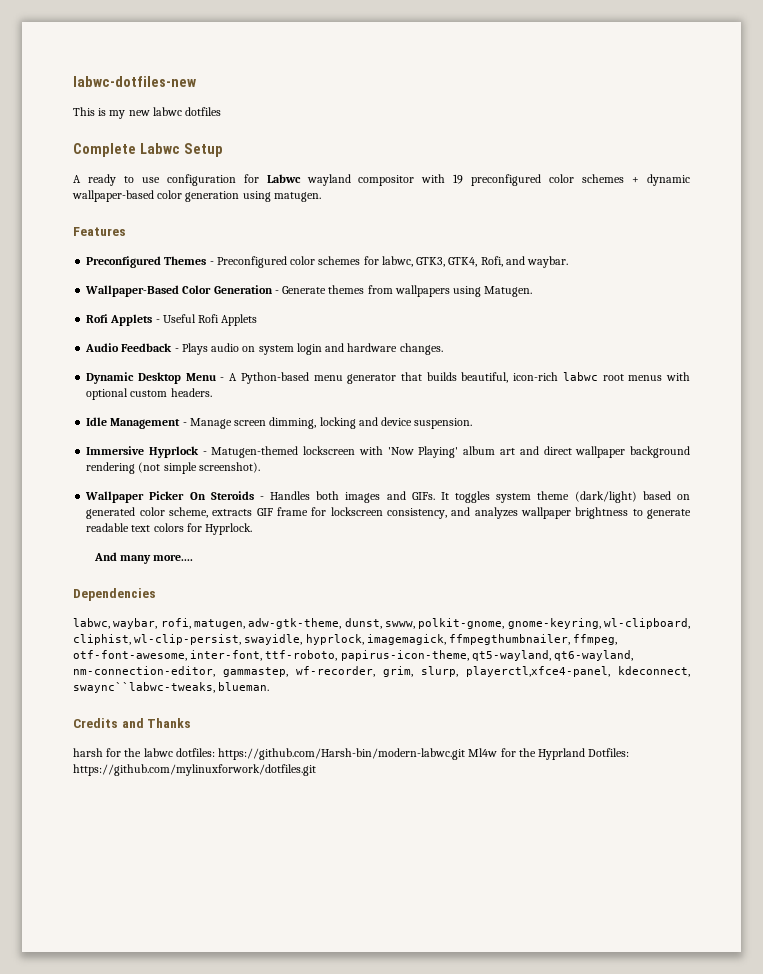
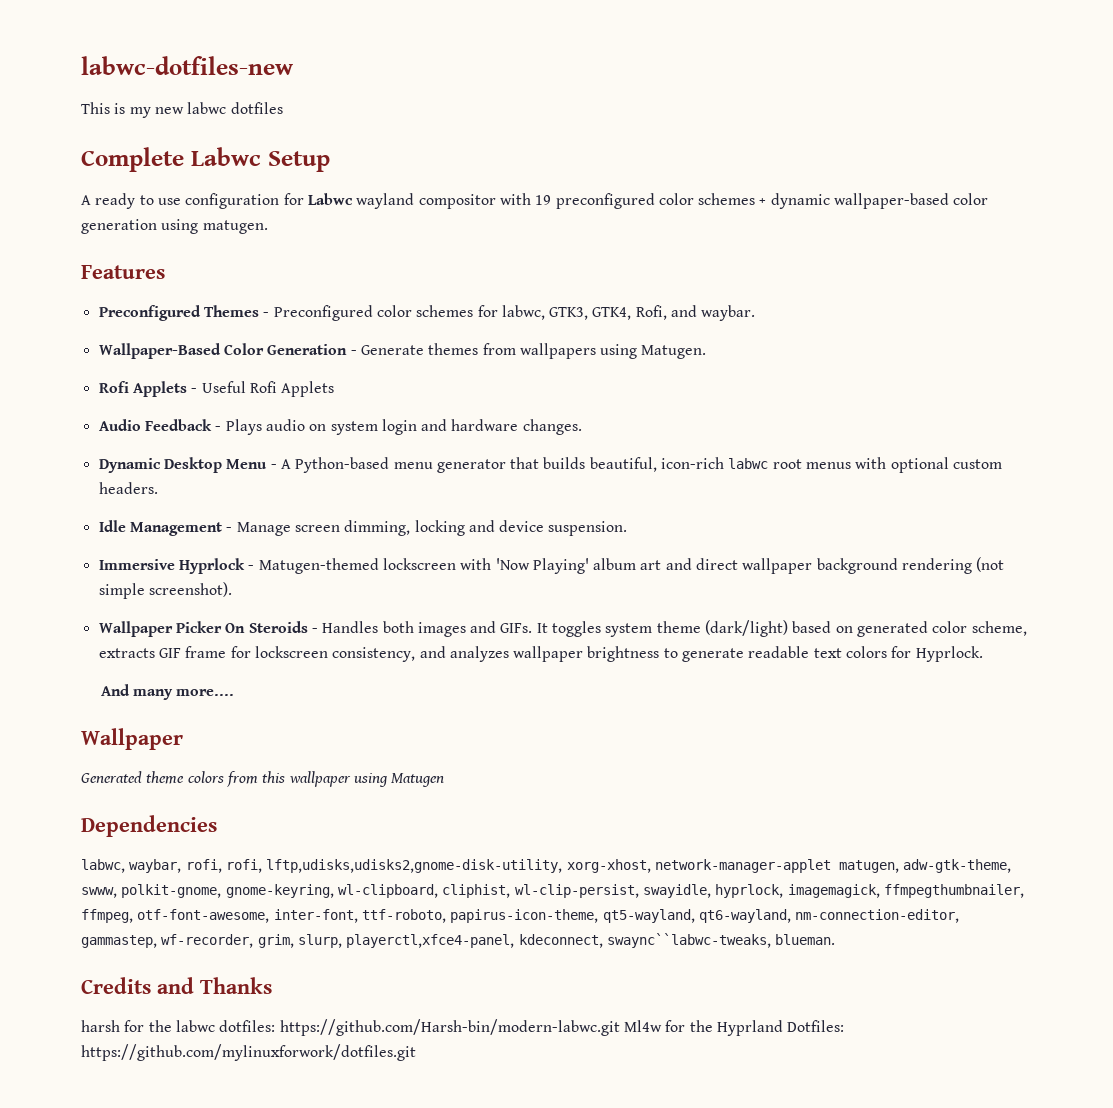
  And many more....
+ Wallpaper
+ Generated theme colors from this wallpaper using Matugen
- labwc, waybar, rofi, matugen, adw-gtk-theme, dunst, swww, polkit-gnome, gnome-keyring, wl-clipboard, cliphist, wl-clip-persist, swayidle, hyprlock, imagemagick, ffmpegthumbnailer, ffmpeg, otf-font-awesome, inter-font, ttf-roboto, papirus-icon-theme, qt5-wayland, qt6-wayland, nm-connection-editor, gammastep, wf-recorder, grim, slurp, playerctl,xfce4-panel, kdeconnect, swaync``labwc-tweaks, blueman.
+ labwc, waybar, rofi, rofi, lftp,udisks,udisks2,gnome-disk-utility, xorg-xhost, network-manager-applet matugen, adw-gtk-theme, swww, polkit-gnome, gnome-keyring, wl-clipboard, cliphist, wl-clip-persist, swayidle, hyprlock, imagemagick, ffmpegthumbnailer, ffmpeg, otf-font-awesome, inter-font, ttf-roboto, papirus-icon-theme, qt5-wayland, qt6-wayland, nm-connection-editor, gammastep, wf-recorder, grim, slurp, playerctl,xfce4-panel, kdeconnect, swaync``labwc-tweaks, blueman.

